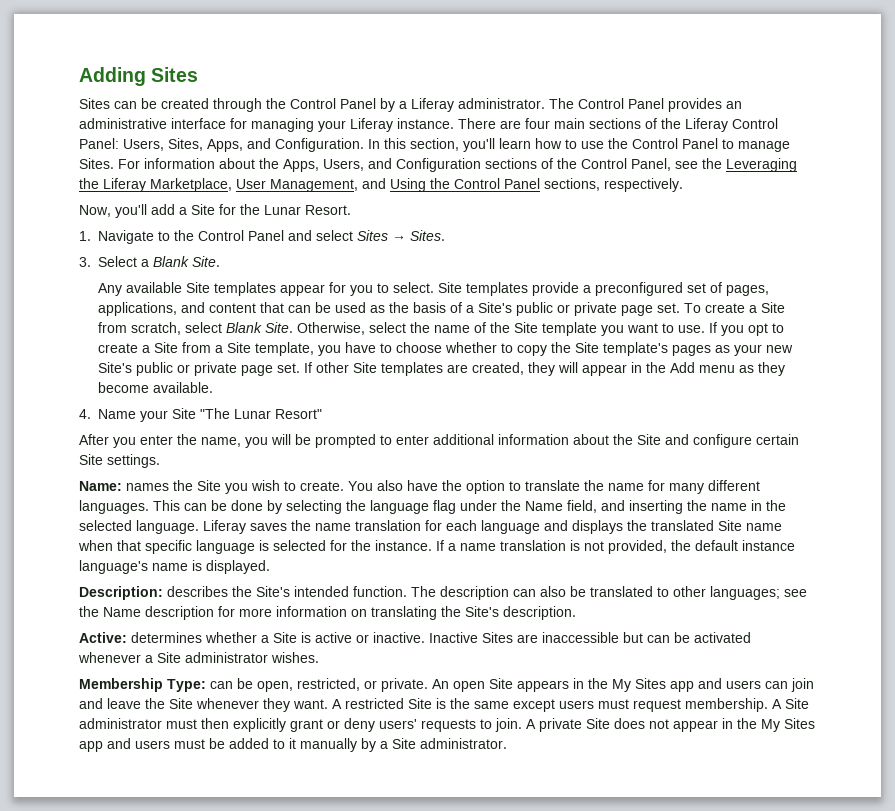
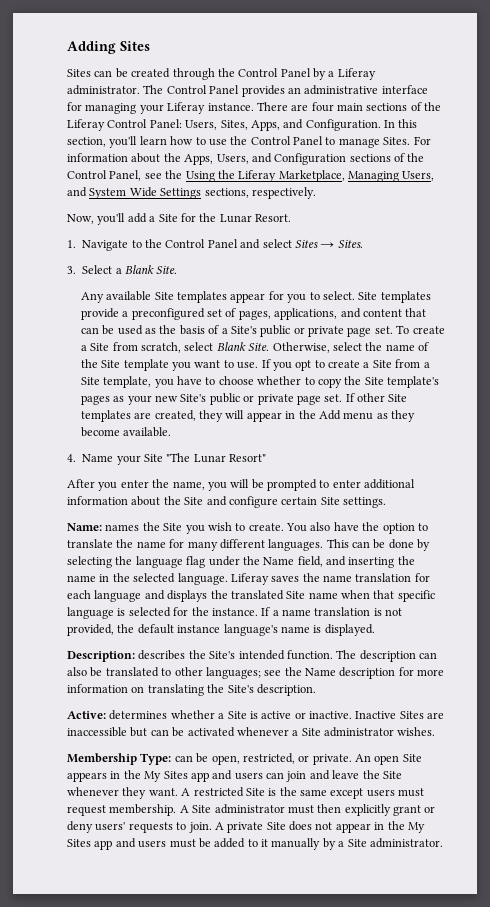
- For information about the Apps, Users, and Configuration sections of the Control Panel, see the Leveraging the Liferay Marketplace, User Management, and Using the Control Panel sections, respectively.
+ For information about the Apps, Users, and Configuration sections of the Control Panel, see the Using the Liferay Marketplace, Managing Users, and System Wide Settings sections, respectively.

